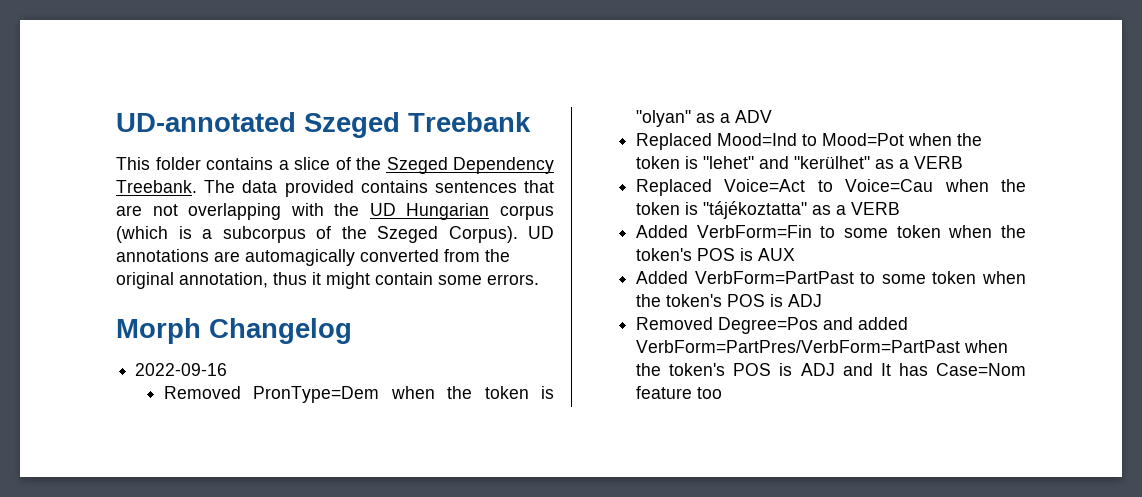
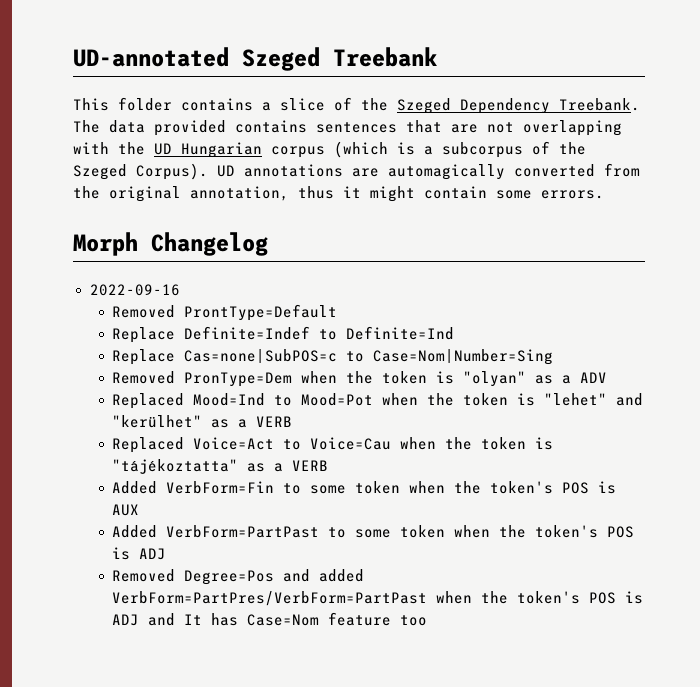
+ Removed ProntType=Default
+ Replace Definite=Indef to Definite=Ind
+ Replace Cas=none|SubPOS=c to Case=Nom|Number=Sing

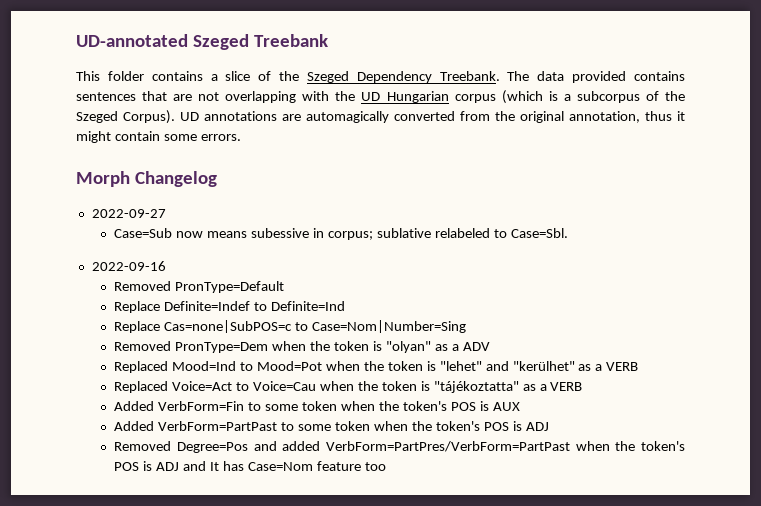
+ 2022-09-27
+ Case=Sub now means subessive in corpus; sublative relabeled to Case=Sbl.
- Removed ProntType=Default
+ Removed PronType=Default

